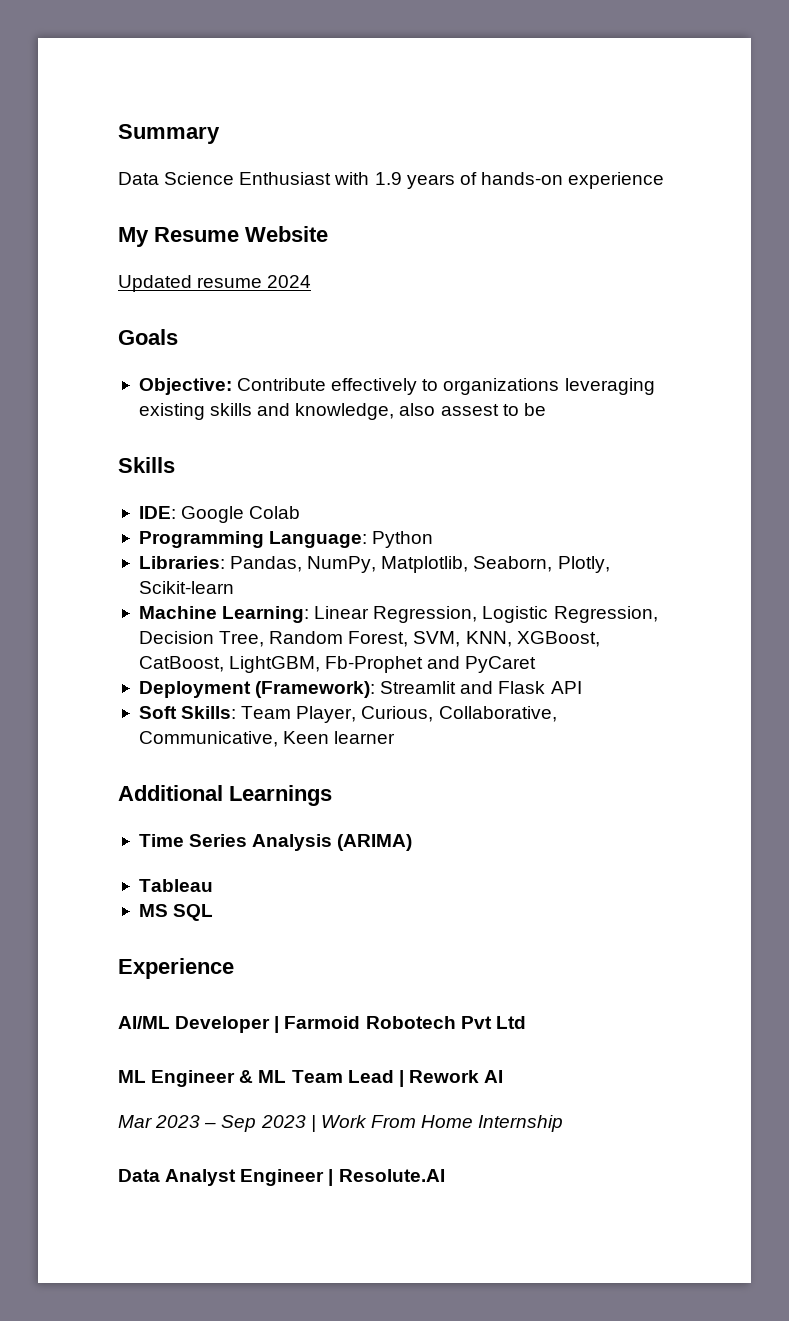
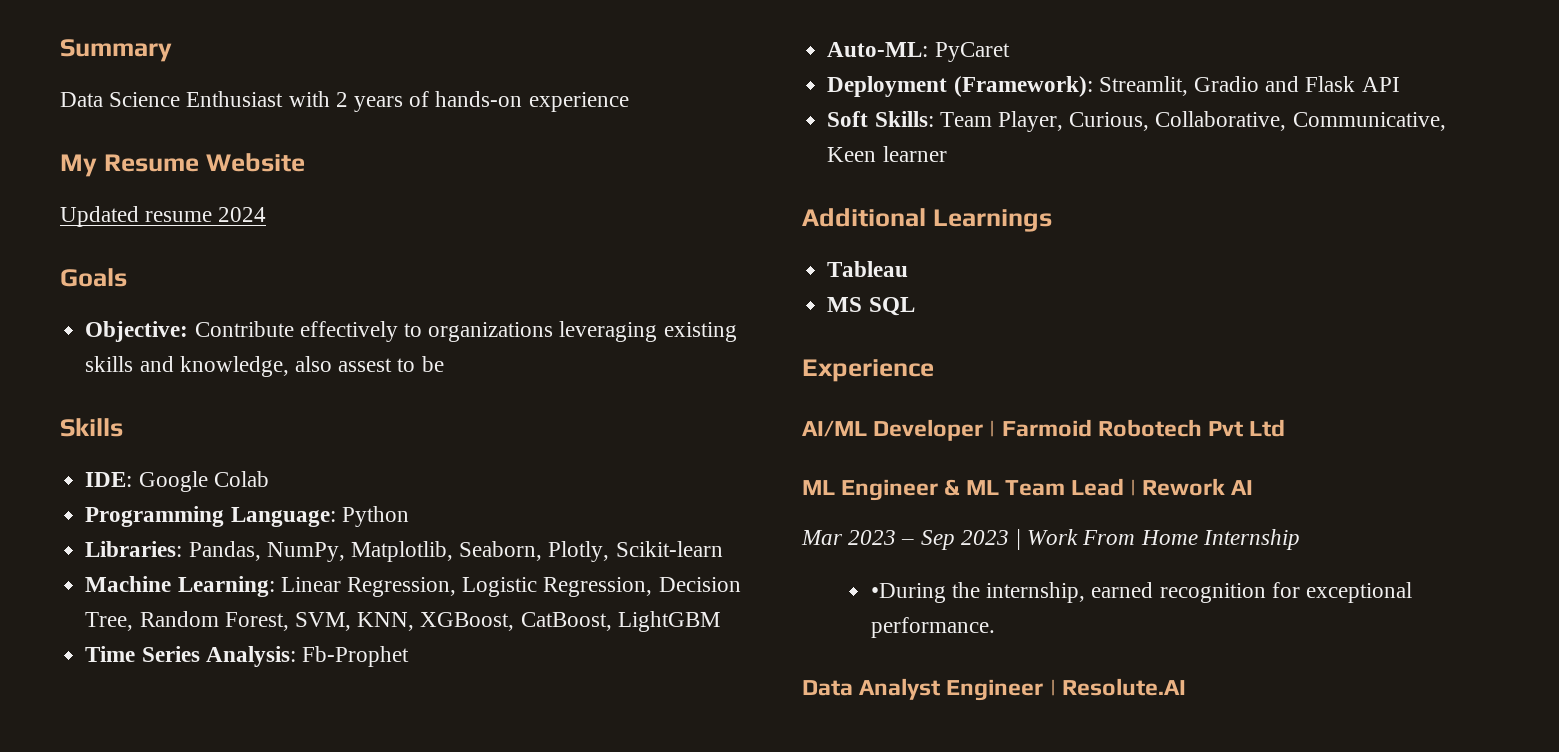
- Data Science Enthusiast with 1.9 years of hands-on experience
+ Data Science Enthusiast with 2 years of hands-on experience
- Machine Learning: Linear Regression, Logistic Regression, Decision Tree, Random Forest, SVM, KNN, XGBoost, CatBoost, LightGBM, Fb-Prophet and PyCaret
+ Machine Learning: Linear Regression, Logistic Regression, Decision Tree, Random Forest, SVM, KNN, XGBoost, CatBoost, LightGBM
+ Time Series Analysis: Fb-Prophet
+ Auto-ML: PyCaret
- Deployment (Framework): Streamlit and Flask API
+ Deployment (Framework): Streamlit, Gradio and Flask API
- Time Series Analysis (ARIMA)
+ •During the internship, earned recognition for exceptional performance.

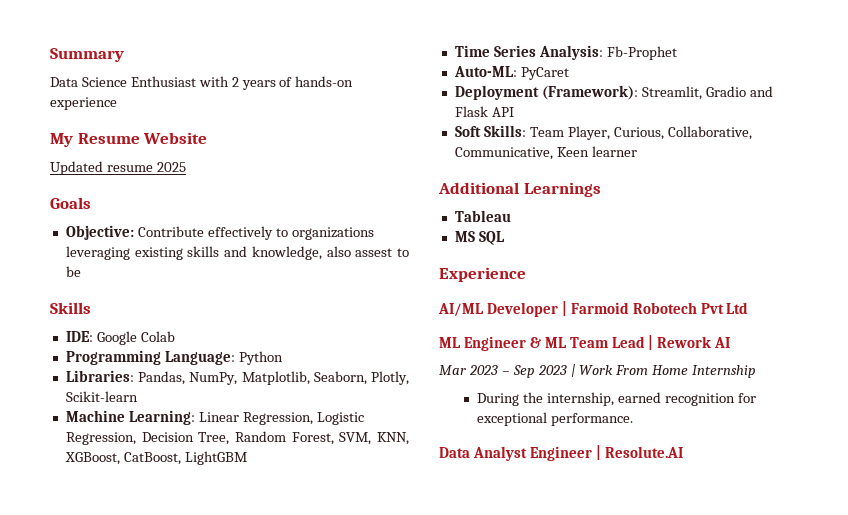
- Updated resume 2024
+ Updated resume 2025
- •During the internship, earned recognition for exceptional performance.
+ During the internship, earned recognition for exceptional performance.

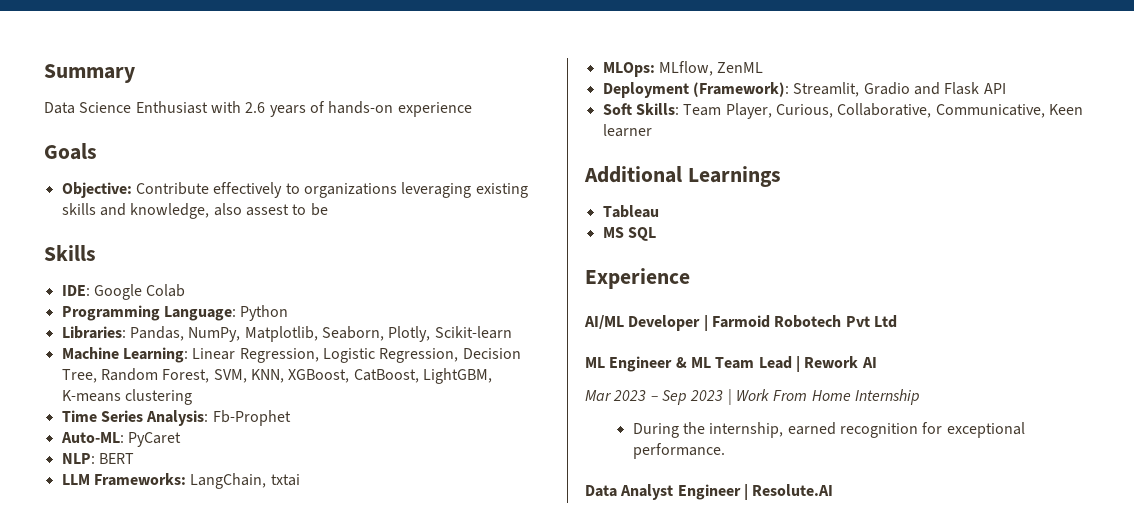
- Data Science Enthusiast with 2 years of hands-on experience
+ Data Science Enthusiast with 2.6 years of hands-on experience
- My Resume Website
- Updated resume 2025
- Machine Learning: Linear Regression, Logistic Regression, Decision Tree, Random Forest, SVM, KNN, XGBoost, CatBoost, LightGBM
+ Machine Learning: Linear Regression, Logistic Regression, Decision Tree, Random Forest, SVM, KNN, XGBoost, CatBoost, LightGBM, K-means clustering
+ NLP: BERT
+ LLM Frameworks: LangChain, txtai
+ MLOps: MLflow, ZenML

